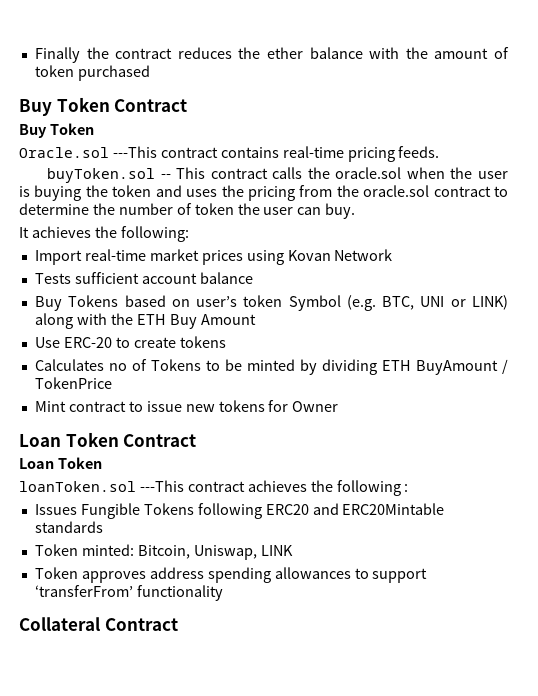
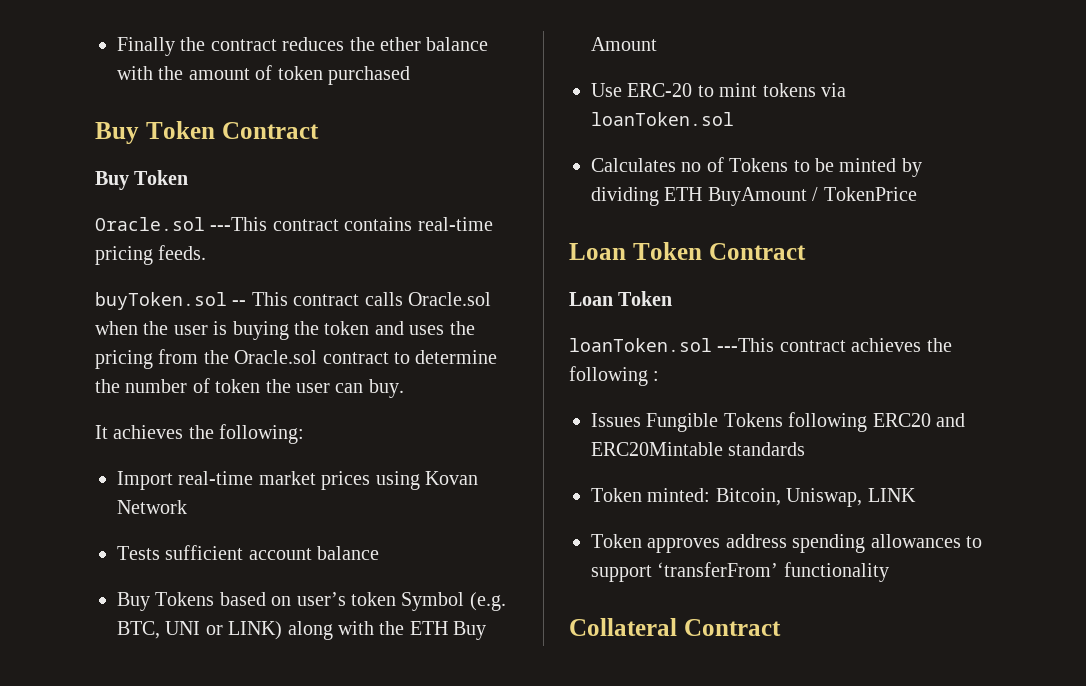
- buyToken.sol -- This contract calls the oracle.sol when the user is buying the token and uses the pricing from the oracle.sol contract to determine the number of token the user can buy.
+ buyToken.sol -- This contract calls Oracle.sol when the user is buying the token and uses the pricing from the Oracle.sol contract to determine the number of token the user can buy.
- Use ERC-20 to create tokens
+ Use ERC-20 to mint tokens via loanToken.sol
- Mint contract to issue new tokens for Owner

